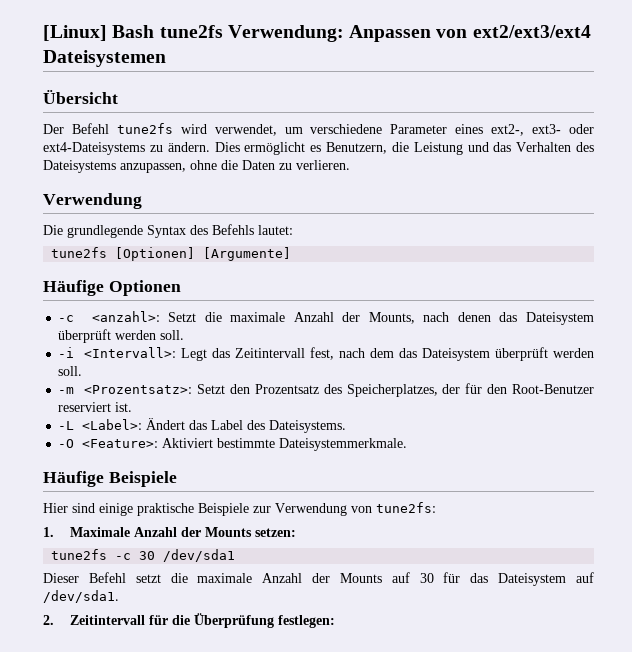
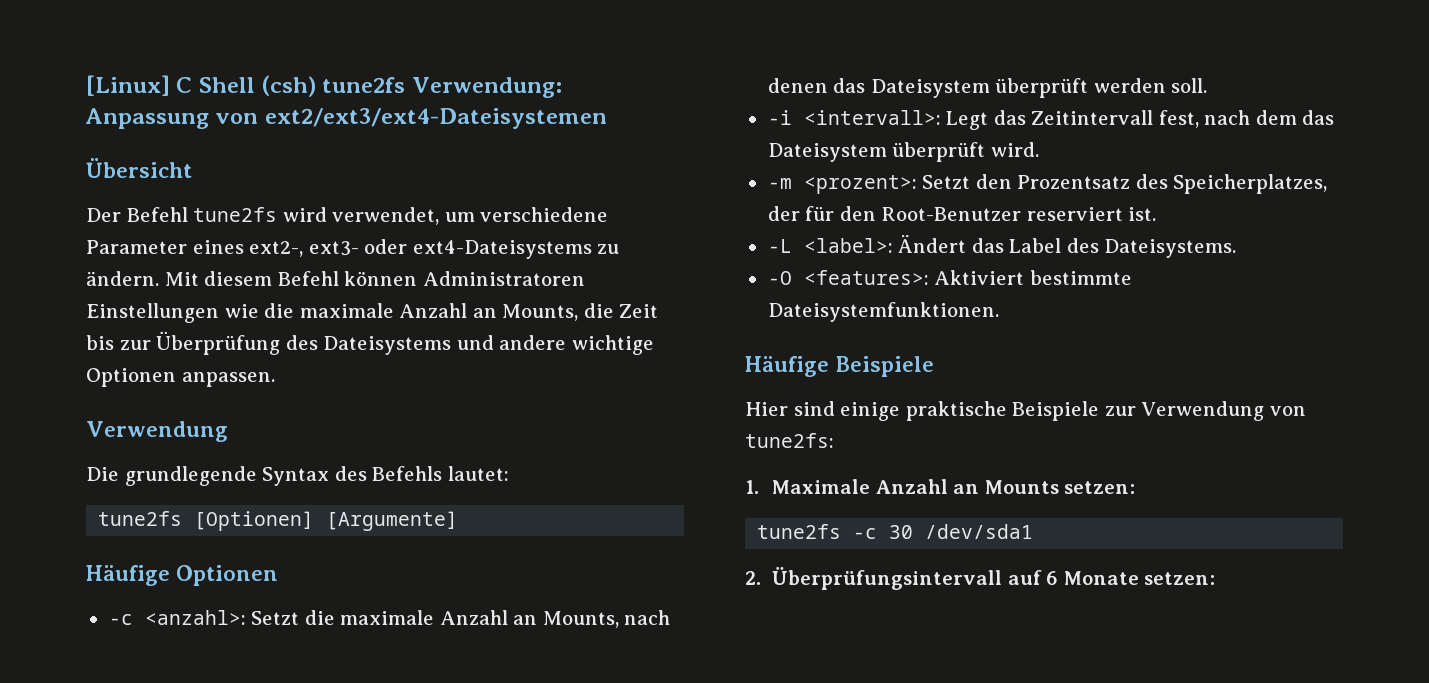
- [Linux] Bash tune2fs Verwendung: Anpassen von ext2/ext3/ext4 Dateisystemen
+ [Linux] C Shell (csh) tune2fs Verwendung: Anpassung von ext2/ext3/ext4-Dateisystemen
- Dies ermöglicht es Benutzern, die Leistung und das Verhalten des Dateisystems anzupassen, ohne die Daten zu verlieren.
+ Mit diesem Befehl können Administratoren Einstellungen wie die maximale Anzahl an Mounts, die Zeit bis zur Überprüfung des Dateisystems und andere wichtige Optionen anpassen.
- -c <anzahl>: Setzt die maximale Anzahl der Mounts, nach denen das Dateisystem überprüft werden soll.
+ -c <anzahl>: Setzt die maximale Anzahl an Mounts, nach denen das Dateisystem überprüft werden soll.
- -i <Intervall>: Legt das Zeitintervall fest, nach dem das Dateisystem überprüft werden soll.
+ -i <intervall>: Legt das Zeitintervall fest, nach dem das Dateisystem überprüft wird.
- -m <Prozentsatz>: Setzt den Prozentsatz des Speicherplatzes, der für den Root-Benutzer reserviert ist.
+ -m <prozent>: Setzt den Prozentsatz des Speicherplatzes, der für den Root-Benutzer reserviert ist.
- -L <Label>: Ändert das Label des Dateisystems.
+ -L <label>: Ändert das Label des Dateisystems.
- -O <Feature>: Aktiviert bestimmte Dateisystemmerkmale.
+ -O <features>: Aktiviert bestimmte Dateisystemfunktionen.
- 1. Maximale Anzahl der Mounts setzen:
+ 1. Maximale Anzahl an Mounts setzen:
- Dieser Befehl setzt die maximale Anzahl der Mounts auf 30 für das Dateisystem auf /dev/sda1.
- 2. Zeitintervall für die Überprüfung festlegen:
+ 2. Überprüfungsintervall auf 6 Monate setzen:

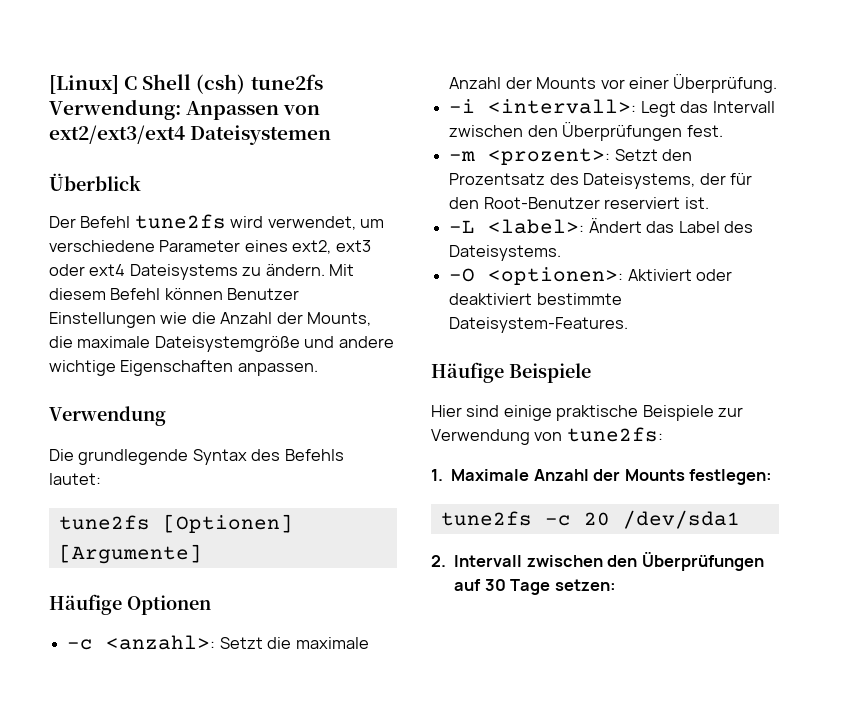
- [Linux] C Shell (csh) tune2fs Verwendung: Anpassung von ext2/ext3/ext4-Dateisystemen
- Übersicht
+ [Linux] C Shell (csh) tune2fs Verwendung: Anpassen von ext2/ext3/ext4 Dateisystemen
+ Überblick
- Der Befehl tune2fs wird verwendet, um verschiedene Parameter eines ext2-, ext3- oder ext4-Dateisystems zu ändern.
+ Der Befehl tune2fs wird verwendet, um verschiedene Parameter eines ext2, ext3 oder ext4 Dateisystems zu ändern.
- Mit diesem Befehl können Administratoren Einstellungen wie die maximale Anzahl an Mounts, die Zeit bis zur Überprüfung des Dateisystems und andere wichtige Optionen anpassen.
+ Mit diesem Befehl können Benutzer Einstellungen wie die Anzahl der Mounts, die maximale Dateisystemgröße und andere wichtige Eigenschaften anpassen.
- -c <anzahl>: Setzt die maximale Anzahl an Mounts, nach denen das Dateisystem überprüft werden soll.
- -i <intervall>: Legt das Zeitintervall fest, nach dem das Dateisystem überprüft wird.
+ -c <anzahl>: Setzt die maximale Anzahl der Mounts vor einer Überprüfung.
+ -i <intervall>: Legt das Intervall zwischen den Überprüfungen fest.
- -m <prozent>: Setzt den Prozentsatz des Speicherplatzes, der für den Root-Benutzer reserviert ist.
+ -m <prozent>: Setzt den Prozentsatz des Dateisystems, der für den Root-Benutzer reserviert ist.
- -O <features>: Aktiviert bestimmte Dateisystemfunktionen.
+ -O <optionen>: Aktiviert oder deaktiviert bestimmte Dateisystem-Features.
- 1. Maximale Anzahl an Mounts setzen:
+ 1. Maximale Anzahl der Mounts festlegen:
- tune2fs -c 30 /dev/sda1
+ tune2fs -c 20 /dev/sda1
- 2. Überprüfungsintervall auf 6 Monate setzen:
+ 2. Intervall zwischen den Überprüfungen auf 30 Tage setzen:

